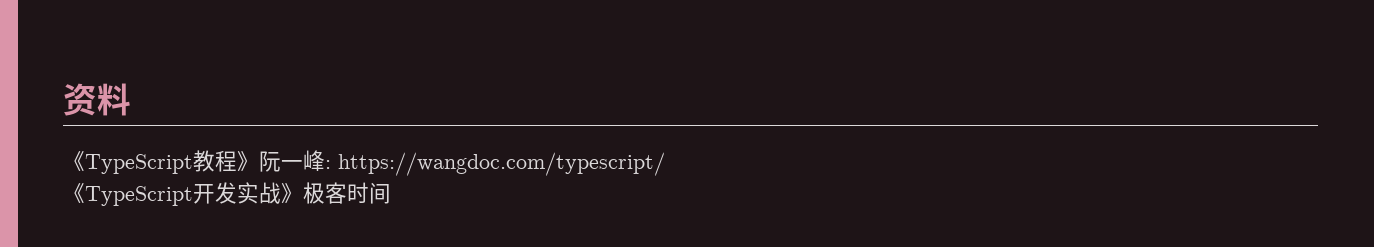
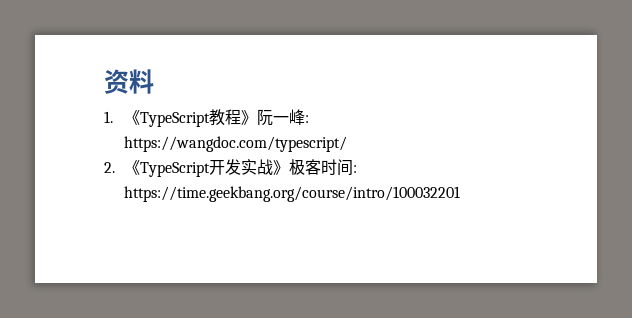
- 《TypeScript教程》阮一峰: https://wangdoc.com/typescript/
+ 1.《TypeScript教程》阮一峰: https://wangdoc.com/typescript/
- 《TypeScript开发实战》极客时间
+ 2.《TypeScript开发实战》极客时间: https://time.geekbang.org/course/intro/100032201

